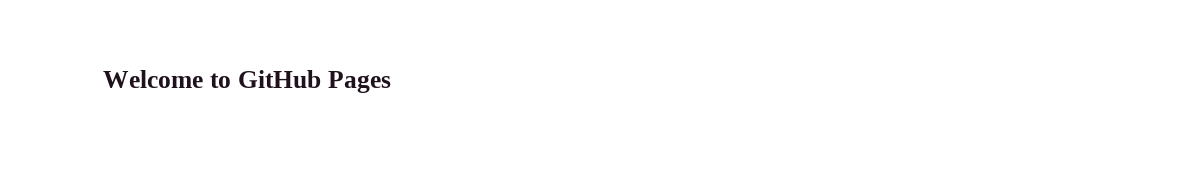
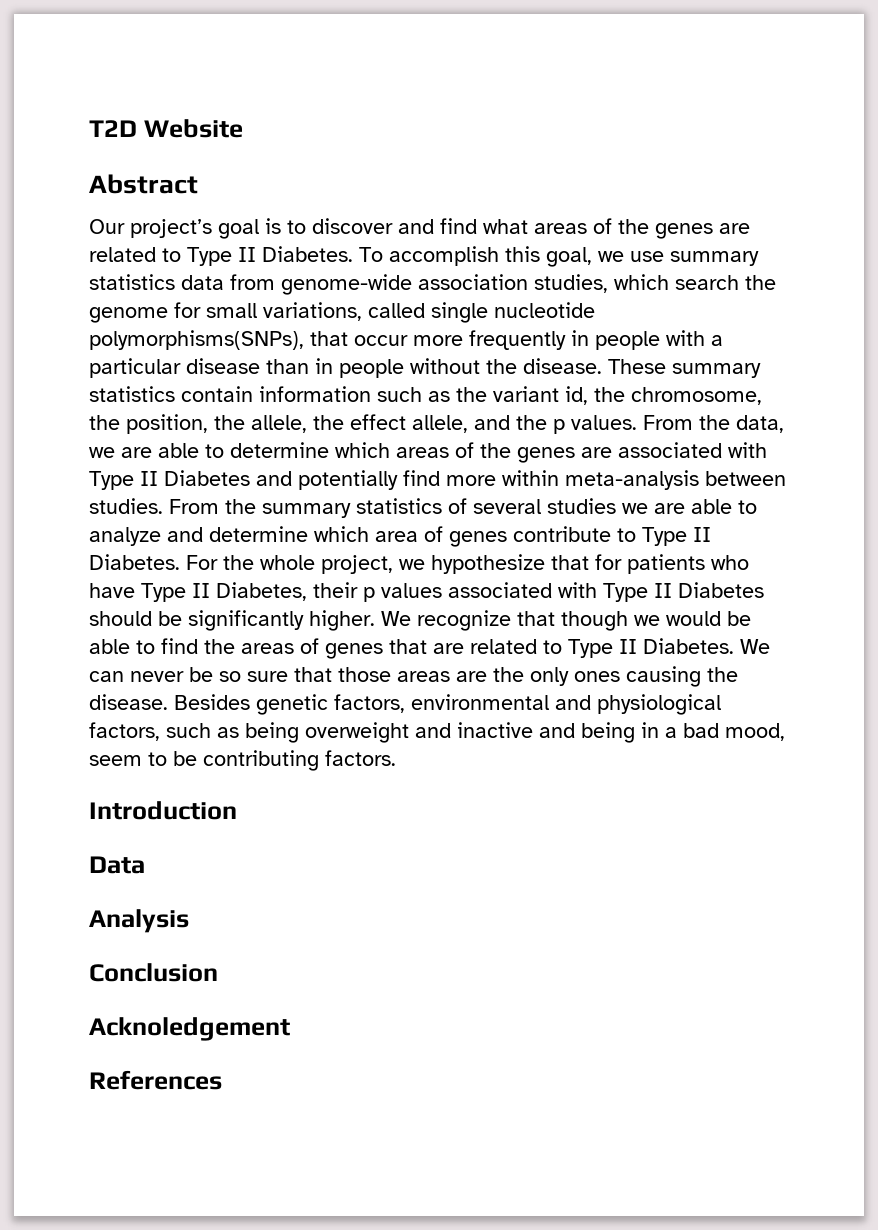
- Welcome to GitHub Pages
+ T2D Website
+ Abstract
+ Our project’s goal is to discover and find what areas of the genes are related to Type II Diabetes. To accomplish this goal, we use summary statistics data from genome-wide association studies, which search the genome for small variations, called single nucleotide polymorphisms(SNPs), that occur more frequently in people with a particular disease than in people without the disease. These summary statistics contain information such as the variant id, the chromosome, the position, the allele, the effect allele, and the p values. From the data, we are able to determine which areas of the genes are associated with Type II Diabetes and potentially find more within meta-analysis between studies. From the summary statistics of several studies we are able to analyze and determine which area of genes contribute to Type II Diabetes. For the whole project, we hypothesize that for patients who have Type II Diabetes, their p values associated with Type II Diabetes should be significantly higher. We recognize that though we would be able to find the areas of genes that are related to Type II Diabetes. We can never be so sure that those areas are the only ones causing the disease. Besides genetic factors, environmental and physiological factors, such as being overweight and inactive and being in a bad mood, seem to be contributing factors.
+ Introduction
+ Data
+ Analysis
+ Conclusion
+ Acknoledgement
+ References

